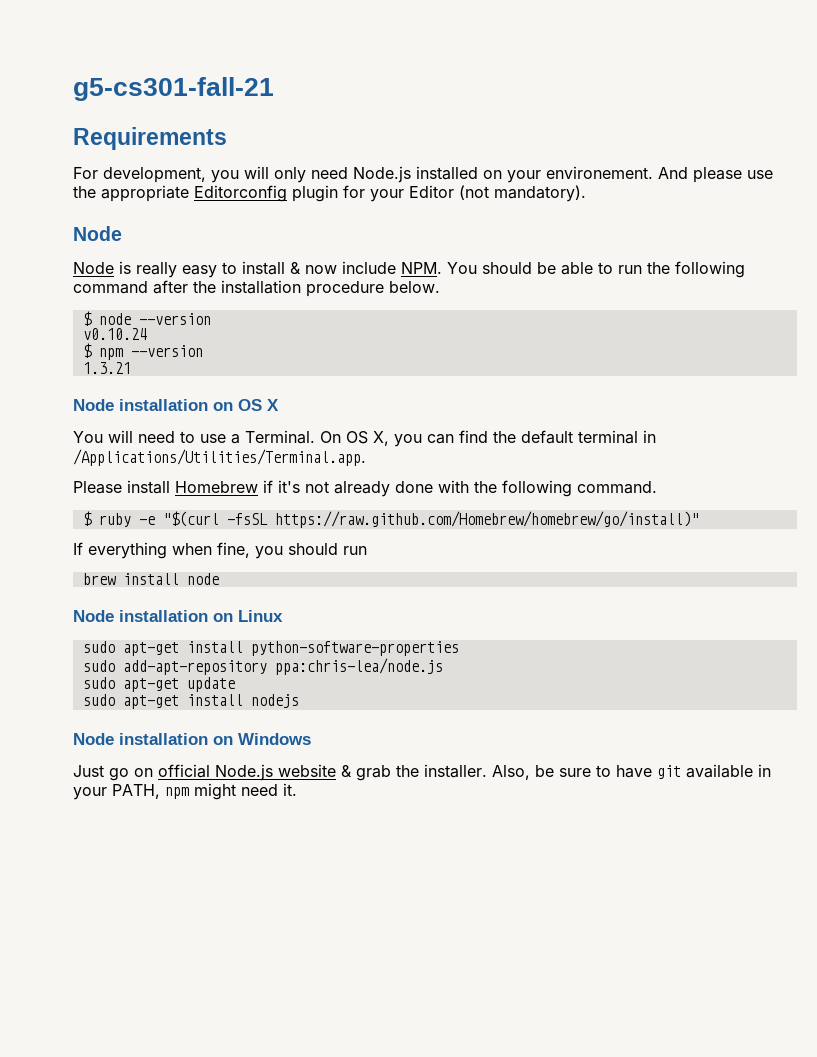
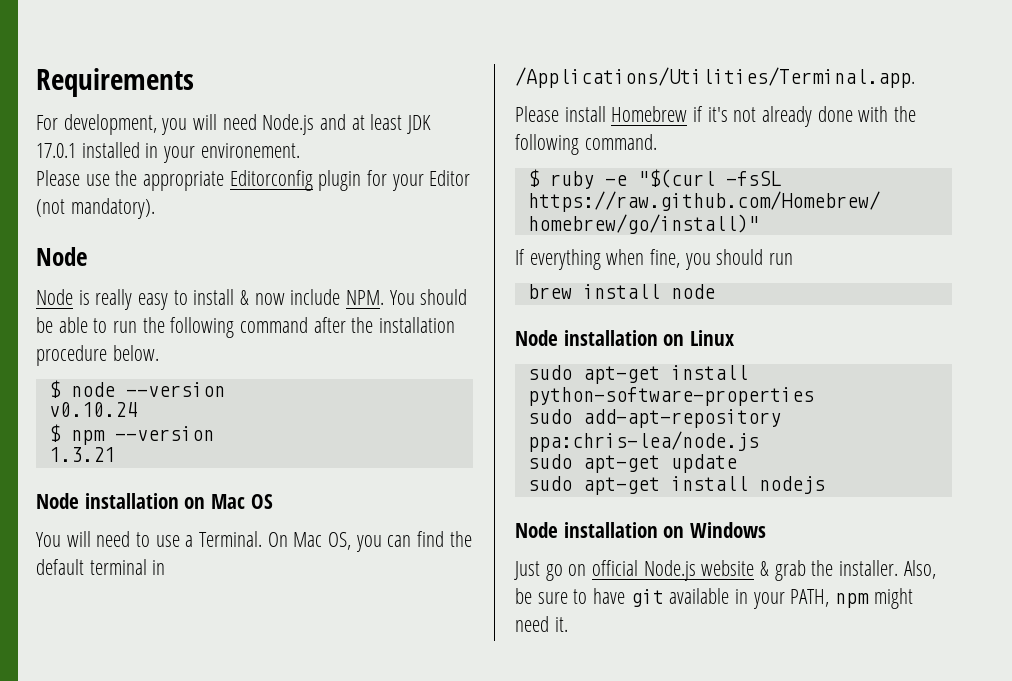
- g5-cs301-fall-21
- For development, you will only need Node.js installed on your environement. And please use the appropriate Editorconfig plugin for your Editor (not mandatory).
+ For development, you will need Node.js and at least JDK 17.0.1 installed in your environement.
+ Please use the appropriate Editorconfig plugin for your Editor (not mandatory).
- Node installation on OS X
+ Node installation on Mac OS
- On OS X, you can find the default terminal in /Applications/Utilities/Terminal.app.
+ On Mac OS, you can find the default terminal in /Applications/Utilities/Terminal.app.

